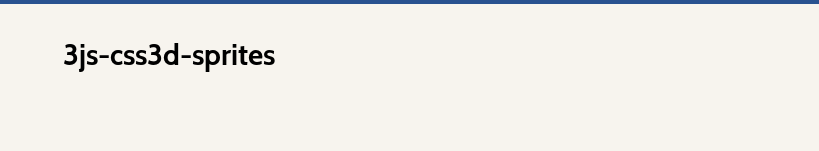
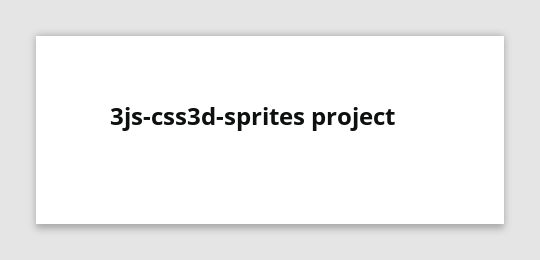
- 3js-css3d-sprites
+ 3js-css3d-sprites project

